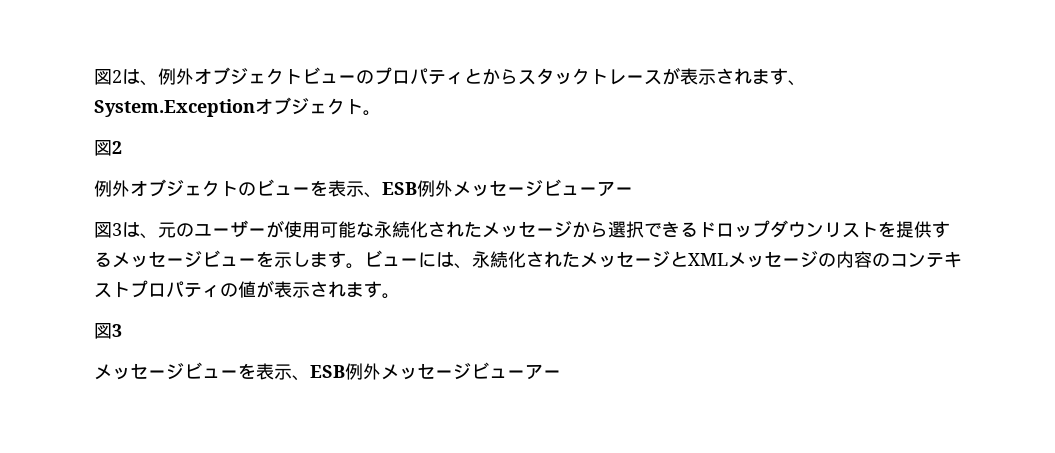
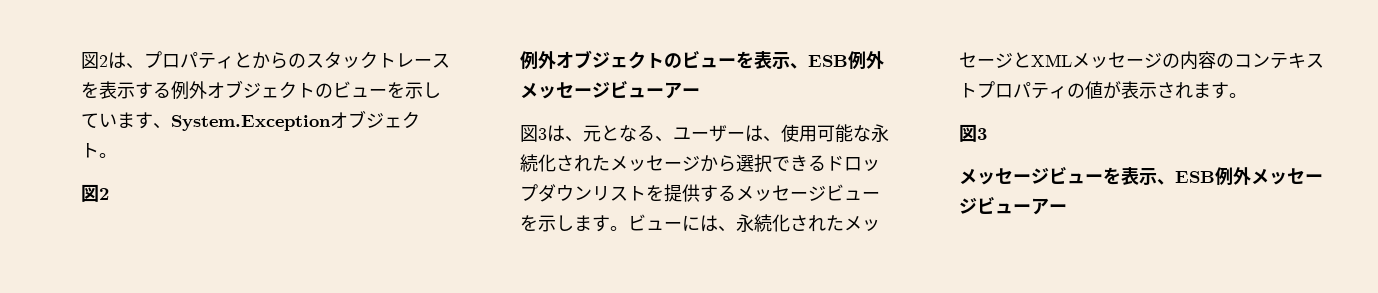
- 図2は、例外オブジェクトビューのプロパティとからスタックトレースが表示されます、System.Exceptionオブジェクト。
+ 図2は、プロパティとからのスタックトレースを表示する例外オブジェクトのビューを示しています、System.Exceptionオブジェクト。
- 図3は、元のユーザーが使用可能な永続化されたメッセージから選択できるドロップダウンリストを提供するメッセージビューを示します。
+ 図3は、元となる、ユーザーは、使用可能な永続化されたメッセージから選択できるドロップダウンリストを提供するメッセージビューを示します。

